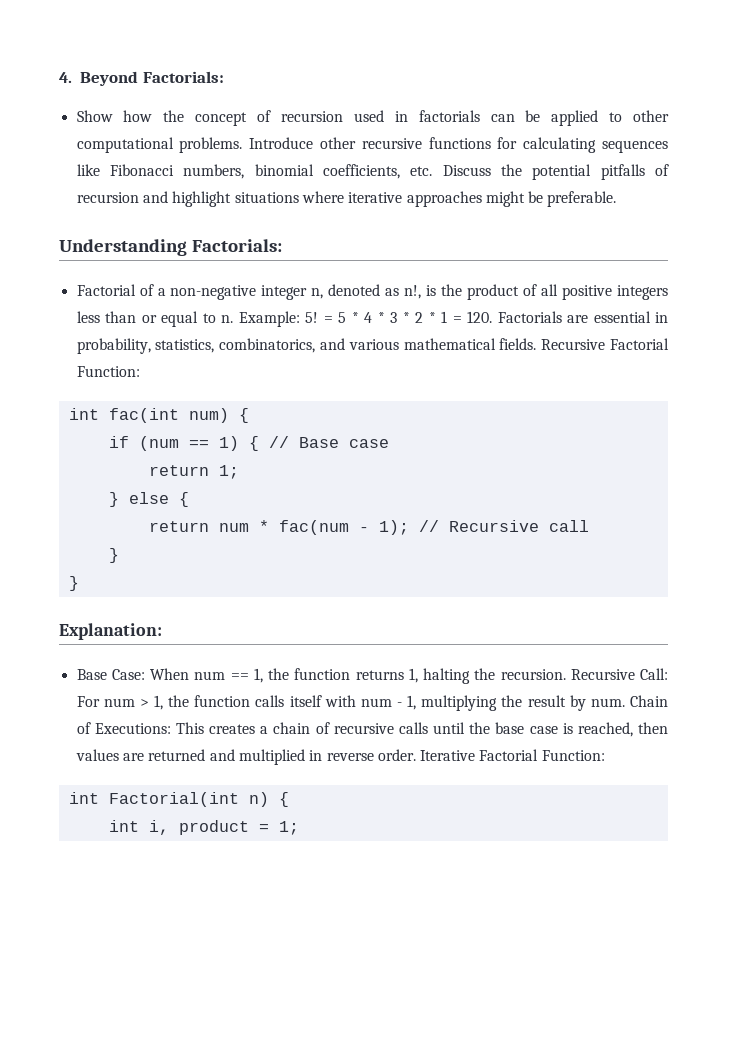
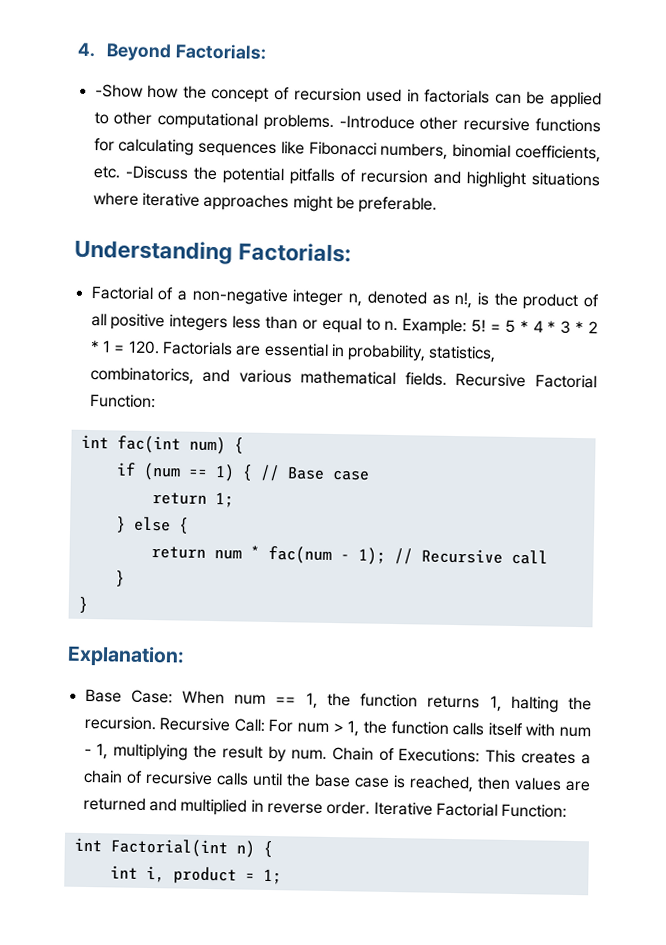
- Show how the concept of recursion used in factorials can be applied to other computational problems.
+ -Show how the concept of recursion used in factorials can be applied to other computational problems.
- Introduce other recursive functions for calculating sequences like Fibonacci numbers, binomial coefficients, etc. Discuss the potential pitfalls of recursion and highlight situations where iterative approaches might be preferable.
+ -Introduce other recursive functions for calculating sequences like Fibonacci numbers, binomial coefficients, etc. -Discuss the potential pitfalls of recursion and highlight situations where iterative approaches might be preferable.

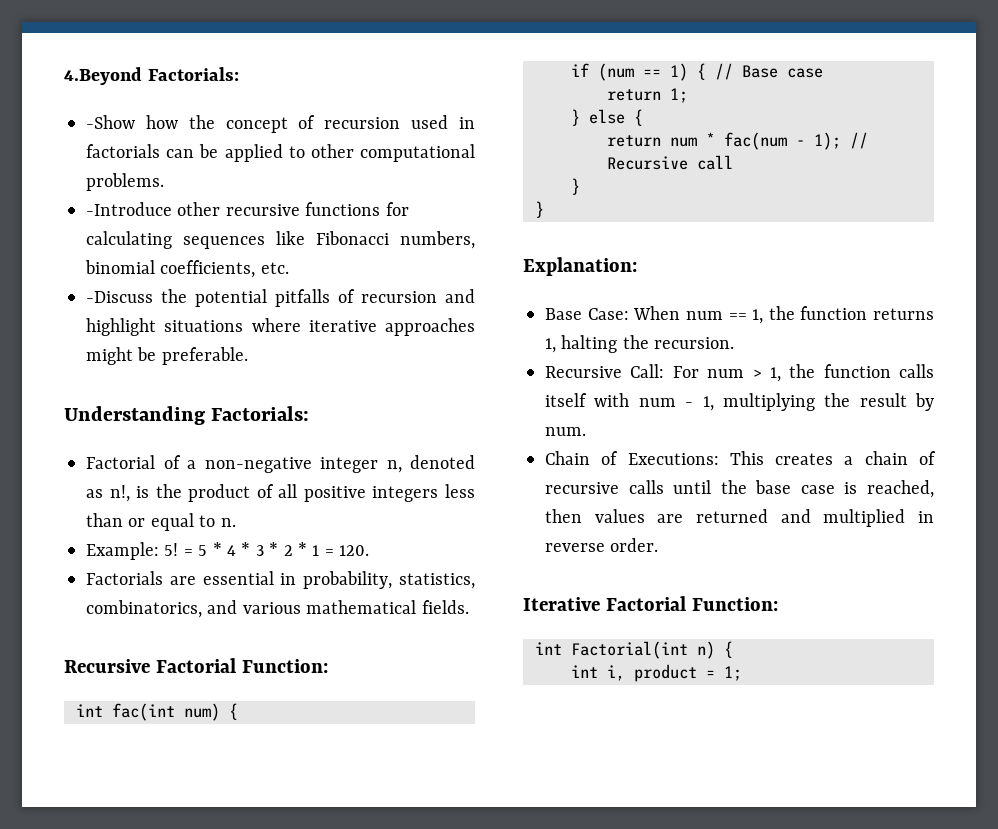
- 4. Beyond Factorials:
+ 4.Beyond Factorials:
- -Show how the concept of recursion used in factorials can be applied to other computational problems. -Introduce other recursive functions for calculating sequences like Fibonacci numbers, binomial coefficients, etc. -Discuss the potential pitfalls of recursion and highlight situations where iterative approaches might be preferable.
+ -Show how the concept of recursion used in factorials can be applied to other computational problems.
+ -Introduce other recursive functions for calculating sequences like Fibonacci numbers, binomial coefficients, etc.
+ -Discuss the potential pitfalls of recursion and highlight situations where iterative approaches might be preferable.
- Factorial of a non-negative integer n, denoted as n!, is the product of all positive integers less than or equal to n. Example: 5!
+ Factorial of a non-negative integer n, denoted as n!, is the product of all positive integers less than or equal to n.
+ Example: 5!
- = 5 * 4 * 3 * 2 * 1 = 120. Factorials are essential in probability, statistics, combinatorics, and various mathematical fields. Recursive Factorial Function:
+ = 5 * 4 * 3 * 2 * 1 = 120.
+ Factorials are essential in probability, statistics, combinatorics, and various mathematical fields.
+ Recursive Factorial Function:
- Base Case: When num == 1, the function returns 1, halting the recursion. Recursive Call: For num > 1, the function calls itself with num - 1, multiplying the result by num. Chain of Executions: This creates a chain of recursive calls until the base case is reached, then values are returned and multiplied in reverse order. Iterative Factorial Function:
+ Base Case: When num == 1, the function returns 1, halting the recursion.
+ Recursive Call: For num > 1, the function calls itself with num - 1, multiplying the result by num.
+ Chain of Executions: This creates a chain of recursive calls until the base case is reached, then values are returned and multiplied in reverse order.
+ Iterative Factorial Function:

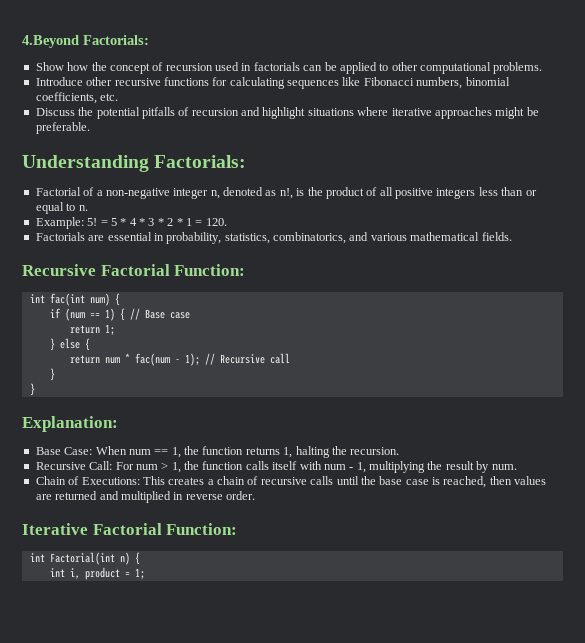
- -Show how the concept of recursion used in factorials can be applied to other computational problems.
+ Show how the concept of recursion used in factorials can be applied to other computational problems.
- -Introduce other recursive functions for calculating sequences like Fibonacci numbers, binomial coefficients, etc.
+ Introduce other recursive functions for calculating sequences like Fibonacci numbers, binomial coefficients, etc.
- -Discuss the potential pitfalls of recursion and highlight situations where iterative approaches might be preferable.
+ Discuss the potential pitfalls of recursion and highlight situations where iterative approaches might be preferable.

